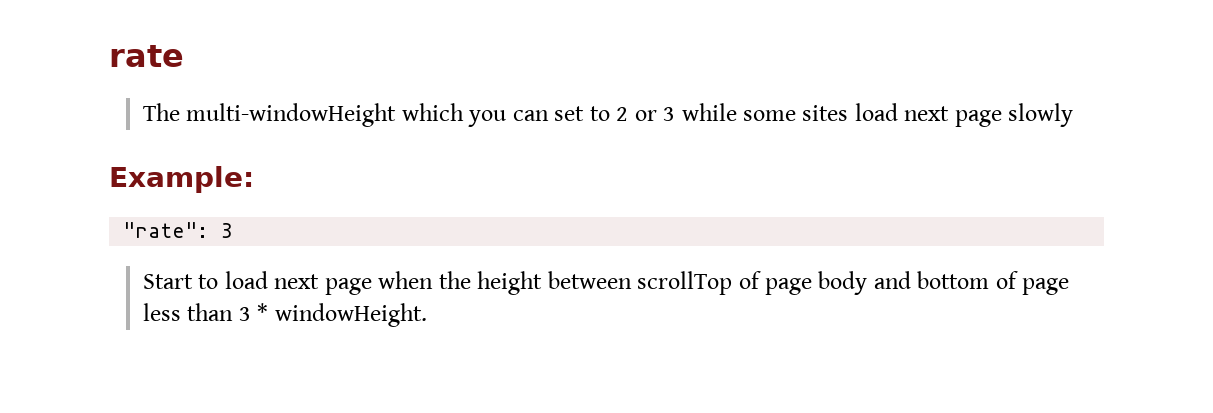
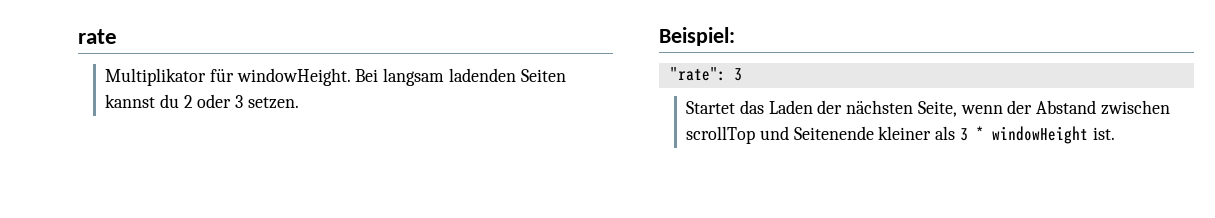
- The multi-windowHeight which you can set to 2 or 3 while some sites load next page slowly
- Example:
+ Multiplikator für windowHeight. Bei langsam ladenden Seiten kannst du 2 oder 3 setzen.
+ Beispiel:
  "rate": 3
- Start to load next page when the height between scrollTop of page body and bottom of page less than 3 * windowHeight.
+ Startet das Laden der nächsten Seite, wenn der Abstand zwischen scrollTop und Seitenende kleiner als 3 * windowHeight ist.

